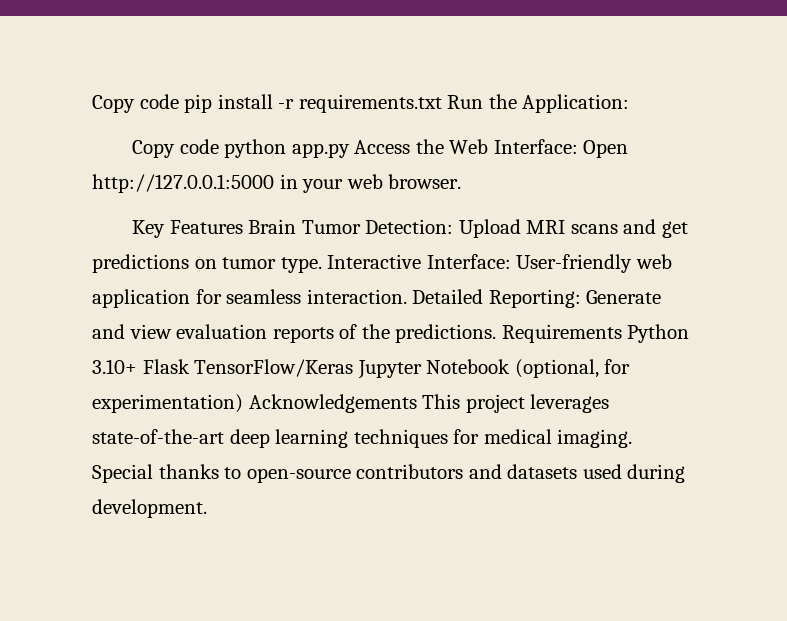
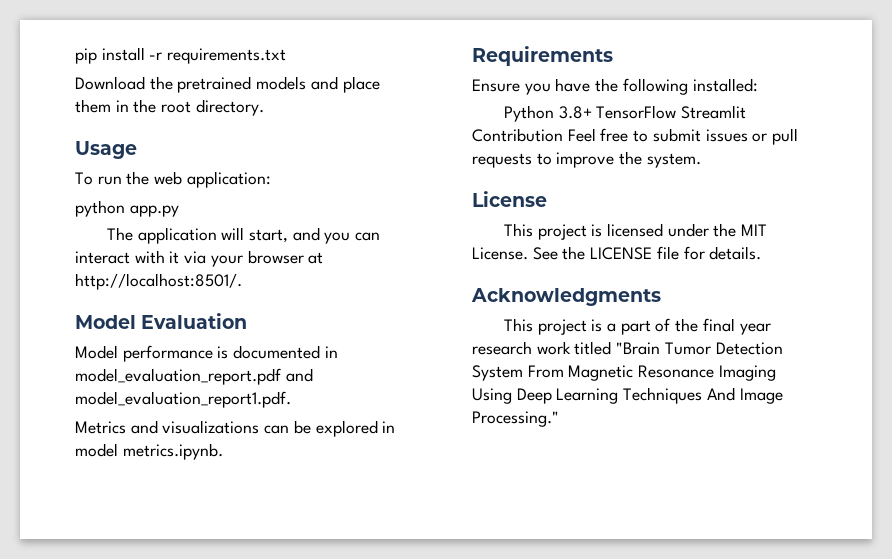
- Copy code pip install -r requirements.txt Run the Application:
- Copy code python app.py Access the Web Interface: Open http://127.0.0.1:5000 in your web browser.
- Key Features Brain Tumor Detection: Upload MRI scans and get predictions on tumor type. Interactive Interface: User-friendly web application for seamless interaction. Detailed Reporting: Generate and view evaluation reports of the predictions. Requirements Python 3.10+ Flask TensorFlow/Keras Jupyter Notebook (optional, for experimentation) Acknowledgements This project leverages state-of-the-art deep learning techniques for medical imaging. Special thanks to open-source contributors and datasets used during development.
+ pip install -r requirements.txt
+ Download the pretrained models and place them in the root directory.
+ Usage
+ To run the web application:
+ python app.py
+ The application will start, and you can interact with it via your browser at http://localhost:8501/.
+ Model Evaluation
+ Model performance is documented in model_evaluation_report.pdf and model_evaluation_report1.pdf.
+ Metrics and visualizations can be explored in model metrics.ipynb.
+ Requirements
+ Ensure you have the following installed:
+ Python 3.8+ TensorFlow Streamlit Contribution Feel free to submit issues or pull requests to improve the system.
+ License
+ This project is licensed under the MIT License. See the LICENSE file for details.
+ Acknowledgments
+ This project is a part of the final year research work titled "Brain Tumor Detection System From Magnetic Resonance Imaging Using Deep Learning Techniques And Image Processing."

